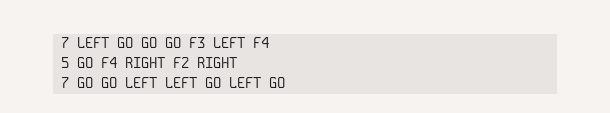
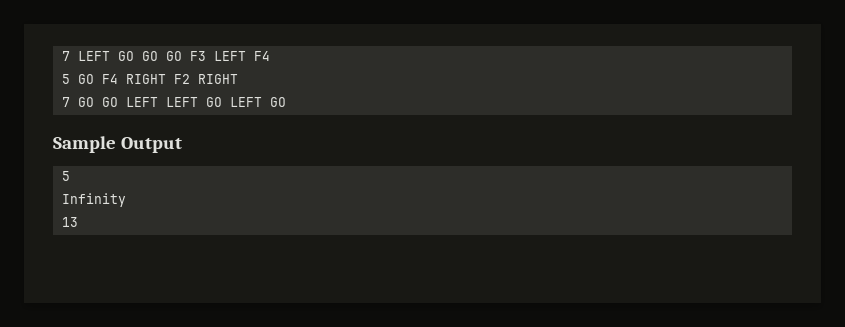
+ Sample Output
+ 5
+ Infinity
+ 13

